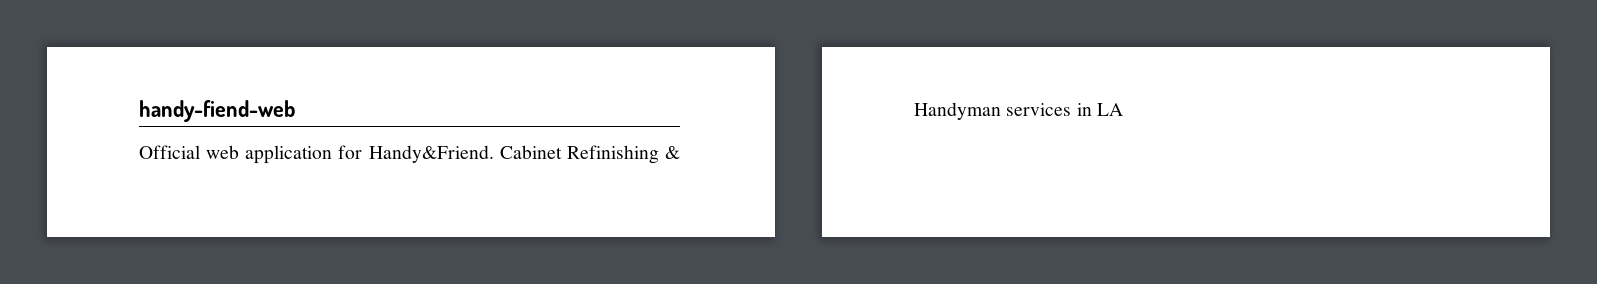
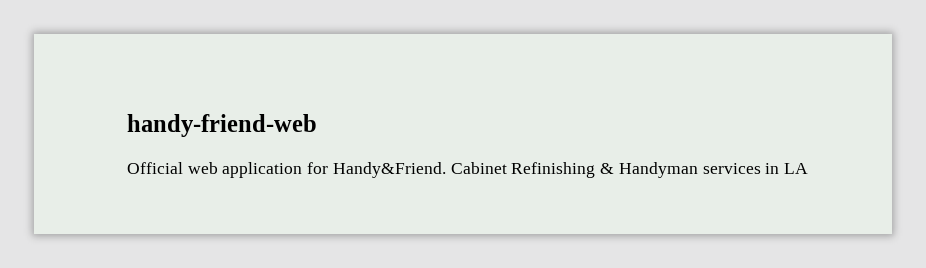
- handy-fiend-web
+ handy-friend-web

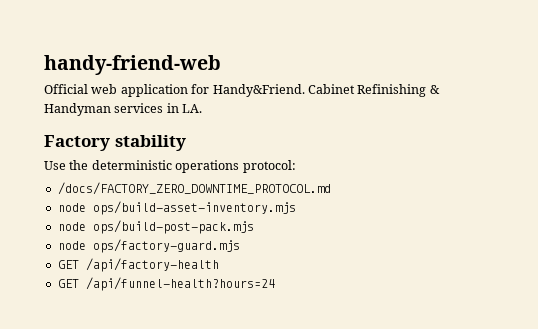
- Cabinet Refinishing & Handyman services in LA
+ Cabinet Refinishing & Handyman services in LA.
+ Factory stability
+ Use the deterministic operations protocol:
+ /docs/FACTORY_ZERO_DOWNTIME_PROTOCOL.md
+ node ops/build-asset-inventory.mjs
+ node ops/build-post-pack.mjs
+ node ops/factory-guard.mjs
+ GET /api/factory-health
+ GET /api/funnel-health?hours=24

